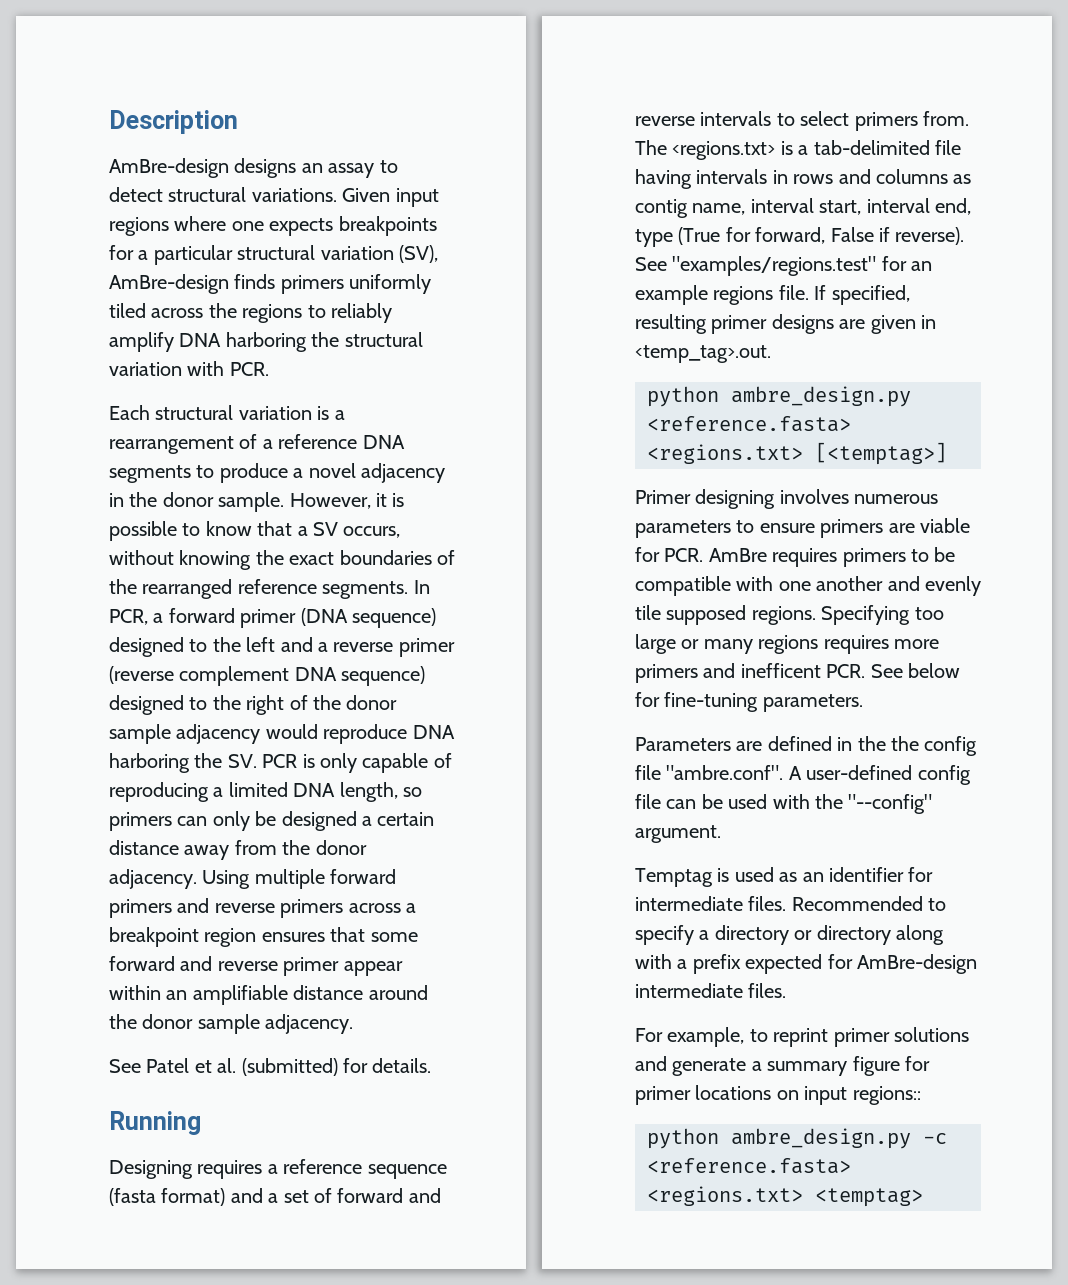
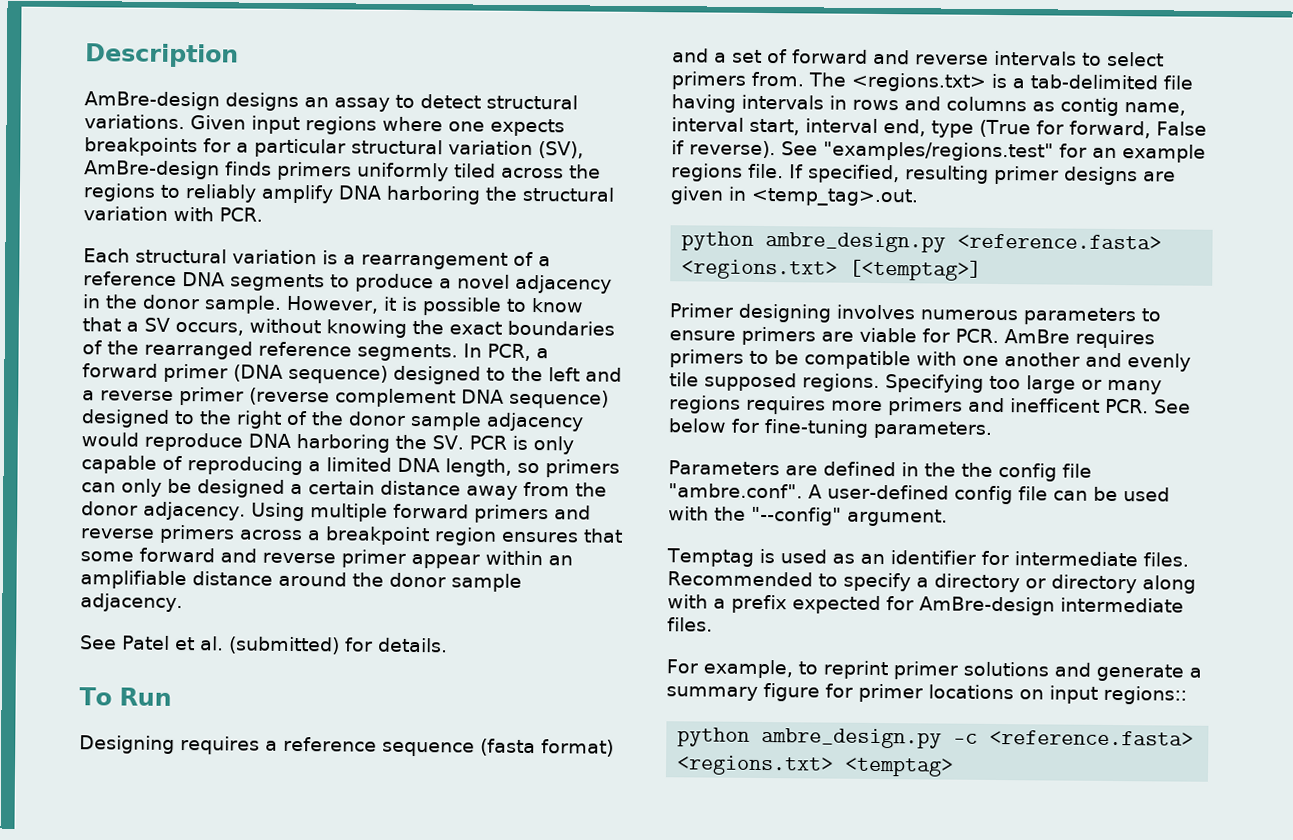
- Running
+ To Run

